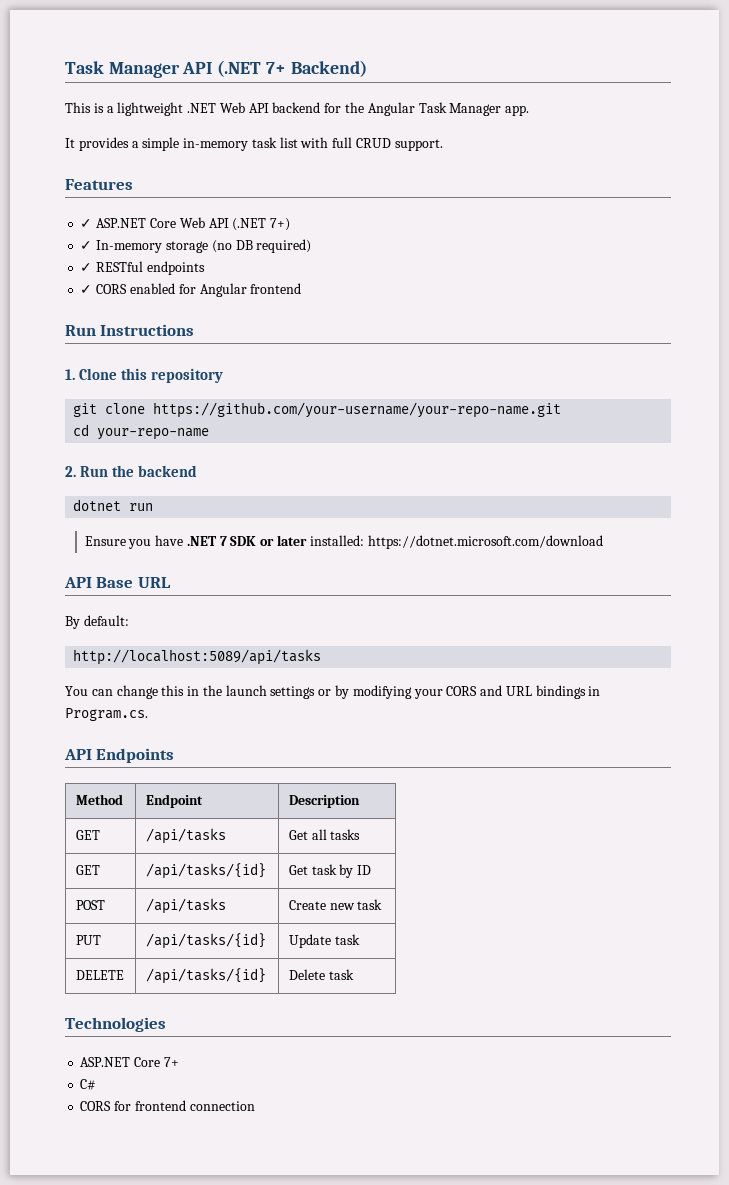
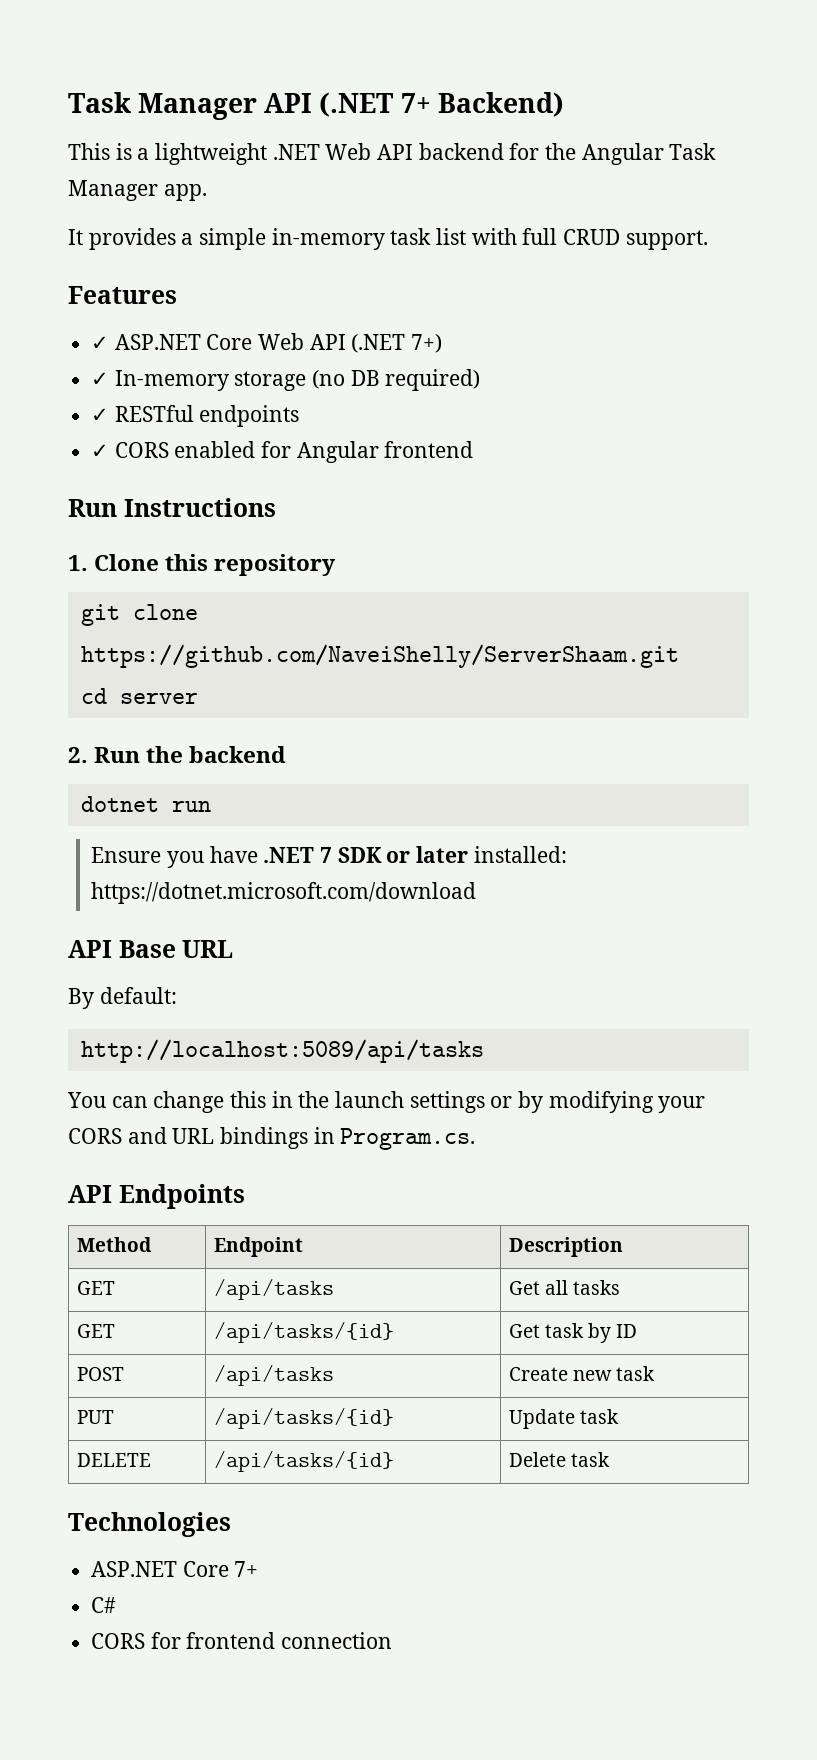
- git clone https://github.com/your-username/your-repo-name.git
+ git clone https://github.com/NaveiShelly/ServerShaam.git
- cd your-repo-name
+ cd server

